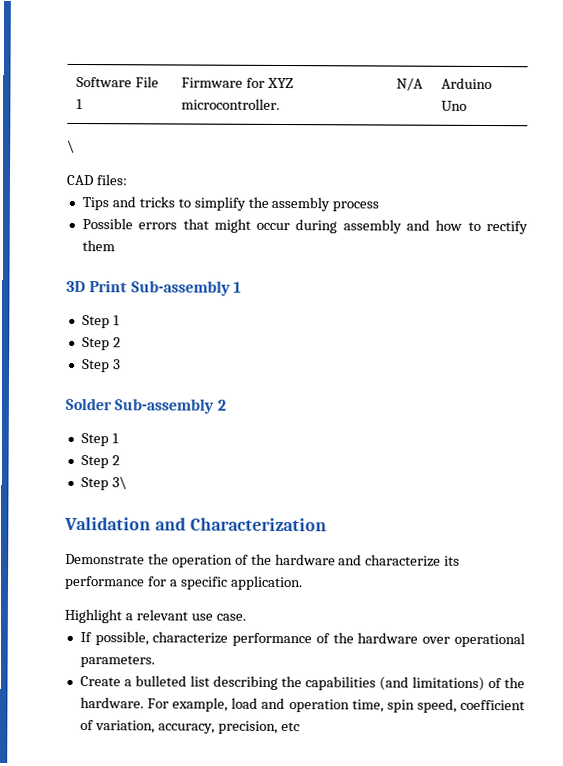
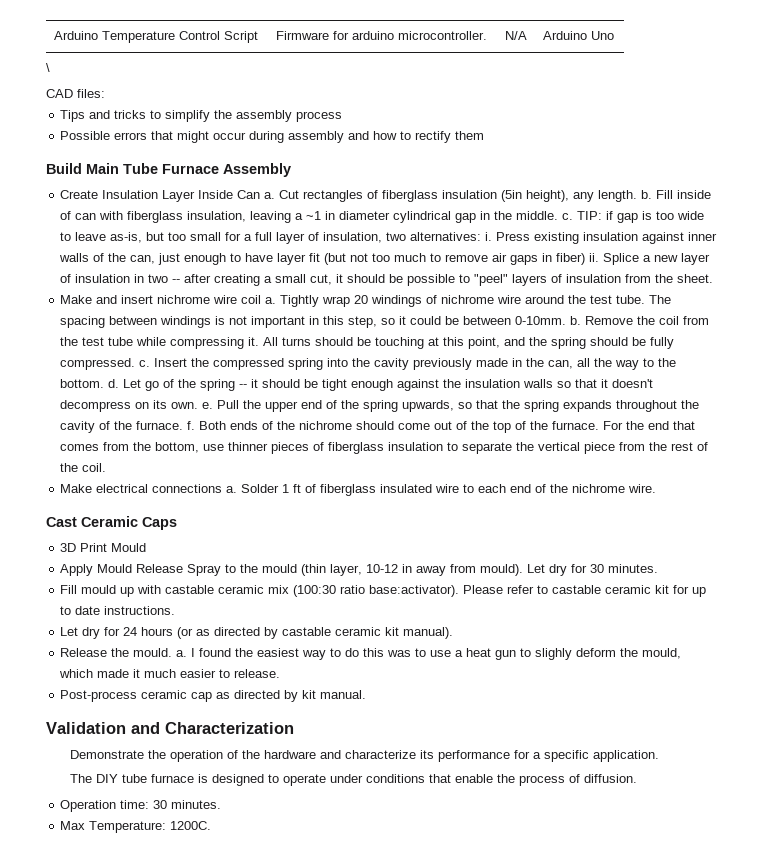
- Software File 1 | Firmware for XYZ microcontroller. | N/A | Arduino Uno
+ Arduino Temperature Control Script | Firmware for arduino microcontroller. | N/A | Arduino Uno
- 3D Print Sub-assembly 1
- Step 1
- Step 2
- Step 3
- Solder Sub-assembly 2
- Step 1
- Step 2
- Step 3\
+ Build Main Tube Furnace Assembly
+ Create Insulation Layer Inside Can a. Cut rectangles of fiberglass insulation (5in height), any length. b. Fill inside of can with fiberglass insulation, leaving a ~1 in diameter cylindrical gap in the middle. c. TIP: if gap is too wide to leave as-is, but too small for a full layer of insulation, two alternatives: i. Press existing insulation against inner walls of the can, just enough to have layer fit (but not too much to remove air gaps in fiber) ii. Splice a new layer of insulation in two -- after creating a small cut, it should be possible to "peel" layers of insulation from the sheet.
+ Make and insert nichrome wire coil a. Tightly wrap 20 windings of nichrome wire around the test tube. The spacing between windings is not important in this step, so it could be between 0-10mm. b. Remove the coil from the test tube while compressing it. All turns should be touching at this point, and the spring should be fully compressed. c. Insert the compressed spring into the cavity previously made in the can, all the way to the bottom. d. Let go of the spring -- it should be tight enough against the insulation walls so that it doesn't decompress on its own. e. Pull the upper end of the spring upwards, so that the spring expands throughout the cavity of the furnace. f. Both ends of the nichrome should come out of the top of the furnace. For the end that comes from the bottom, use thinner pieces of fiberglass insulation to separate the vertical piece from the rest of the coil.
+ Make electrical connections a. Solder 1 ft of fiberglass insulated wire to each end of the nichrome wire.
+ Cast Ceramic Caps
+ 3D Print Mould
+ Apply Mould Release Spray to the mould (thin layer, 10-12 in away from mould). Let dry for 30 minutes.
+ Fill mould up with castable ceramic mix (100:30 ratio base:activator). Please refer to castable ceramic kit for up to date instructions.
+ Let dry for 24 hours (or as directed by castable ceramic kit manual).
+ Release the mould. a. I found the easiest way to do this was to use a heat gun to slighly deform the mould, which made it much easier to release.
+ Post-process ceramic cap as directed by kit manual.
- Highlight a relevant use case.
- If possible, characterize performance of the hardware over operational parameters.
- Create a bulleted list describing the capabilities (and limitations) of the hardware. For example, load and operation time, spin speed, coefficient of variation, accuracy, precision, etc
+ The DIY tube furnace is designed to operate under conditions that enable the process of diffusion.
+ Operation time: 30 minutes.
+ Max Temperature: 1200C.

